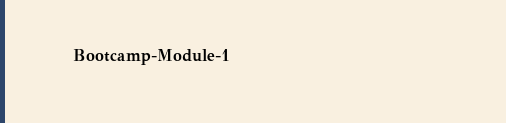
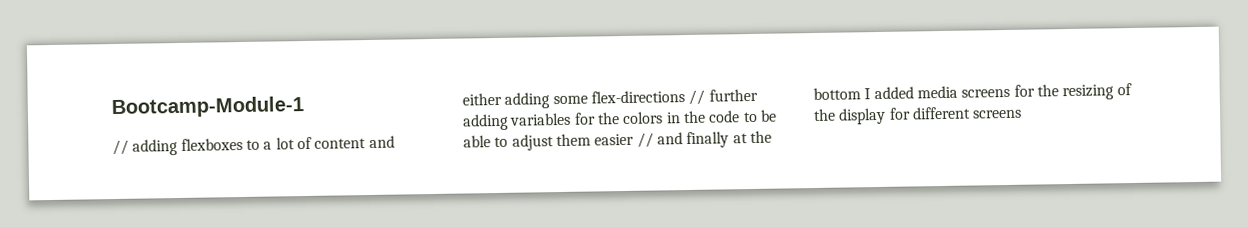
+ // adding flexboxes to a lot of content and either adding some flex-directions // further adding variables for the colors in the code to be able to adjust them easier // and finally at the bottom I added media screens for the resizing of the display for different screens

